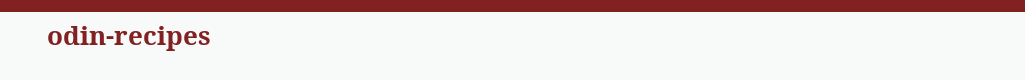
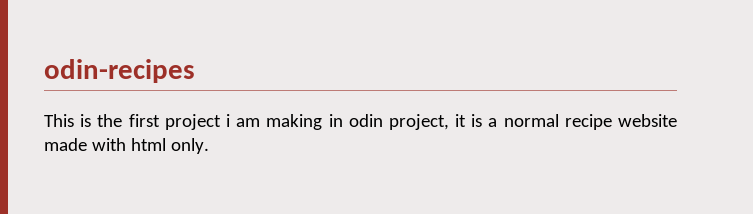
+ This is the first project i am making in odin project, it is a normal recipe website made with html only.

